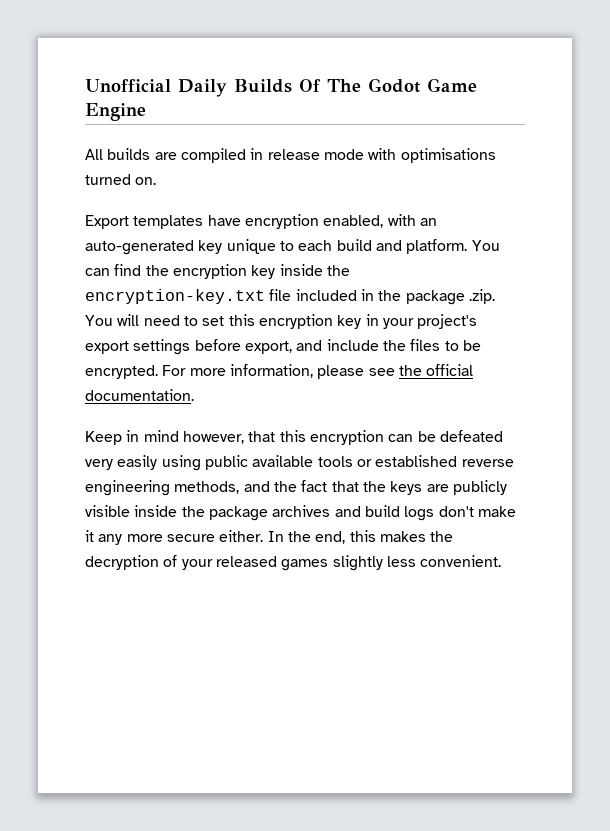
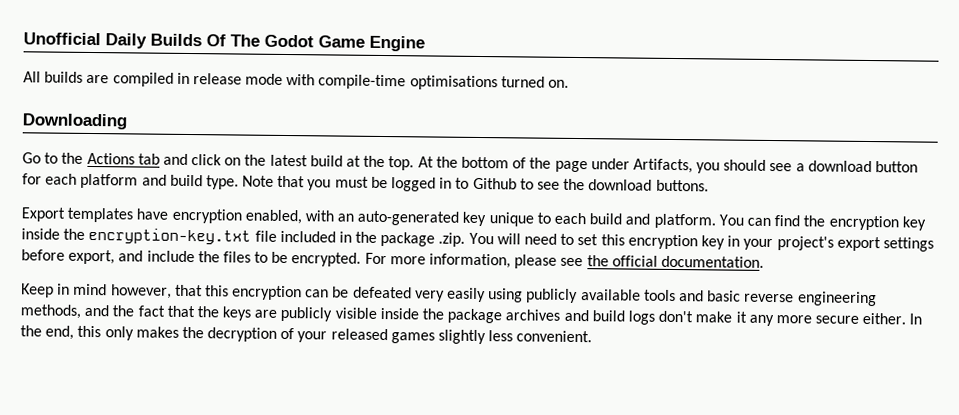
- All builds are compiled in release mode with optimisations turned on.
+ All builds are compiled in release mode with compile-time optimisations turned on.
+ Downloading
+ Go to the Actions tab and click on the latest build at the top. At the bottom of the page under Artifacts, you should see a download button for each platform and build type. Note that you must be logged in to Github to see the download buttons.
- Keep in mind however, that this encryption can be defeated very easily using public available tools or established reverse engineering methods, and the fact that the keys are publicly visible inside the package archives and build logs don't make it any more secure either.
+ Keep in mind however, that this encryption can be defeated very easily using publicly available tools and basic reverse engineering methods, and the fact that the keys are publicly visible inside the package archives and build logs don't make it any more secure either.
- In the end, this makes the decryption of your released games slightly less convenient.
+ In the end, this only makes the decryption of your released games slightly less convenient.

